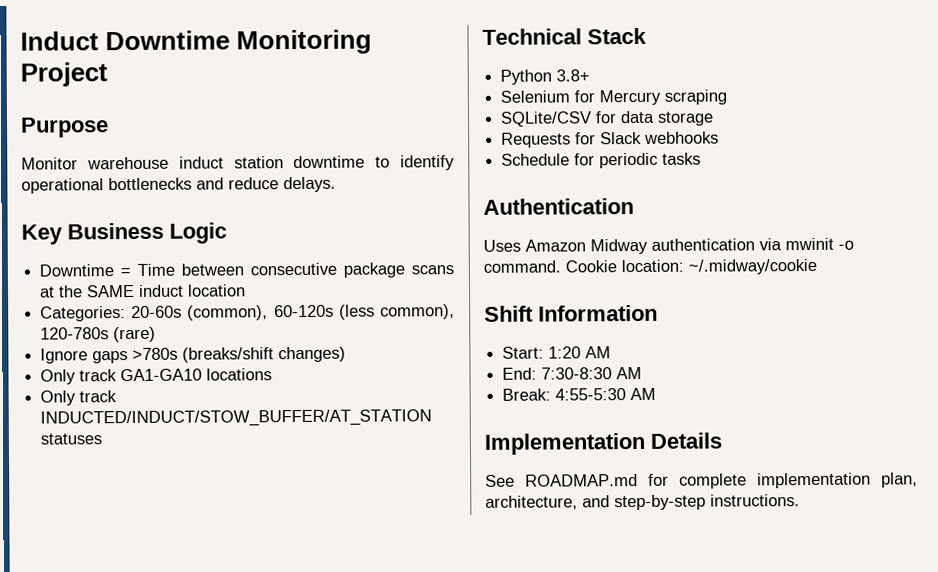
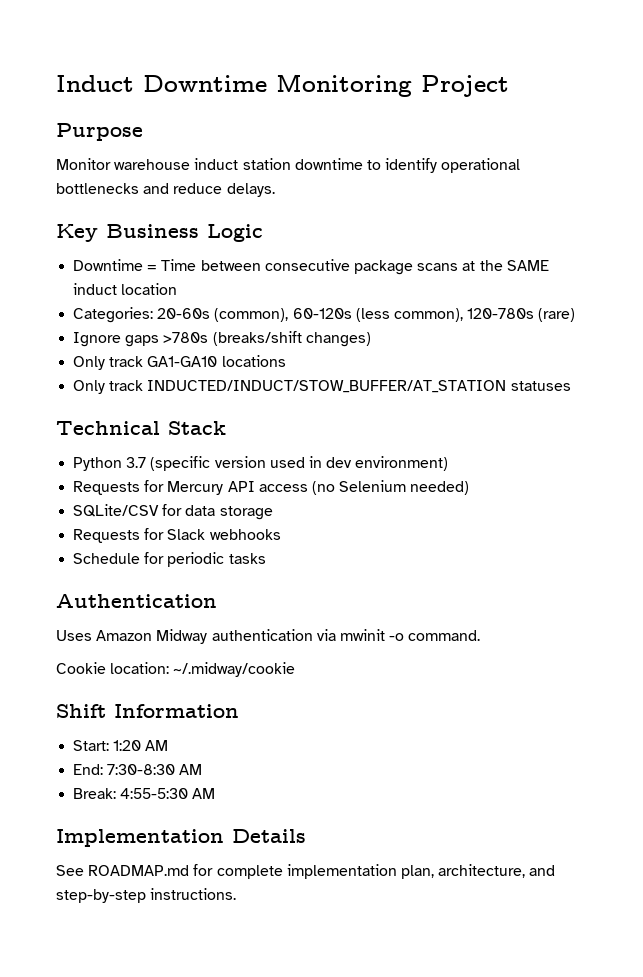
- Python 3.8+
- Selenium for Mercury scraping
+ Python 3.7 (specific version used in dev environment)
+ Requests for Mercury API access (no Selenium needed)
- Uses Amazon Midway authentication via mwinit -o command. Cookie location: ~/.midway/cookie
+ Uses Amazon Midway authentication via mwinit -o command.
+ Cookie location: ~/.midway/cookie

